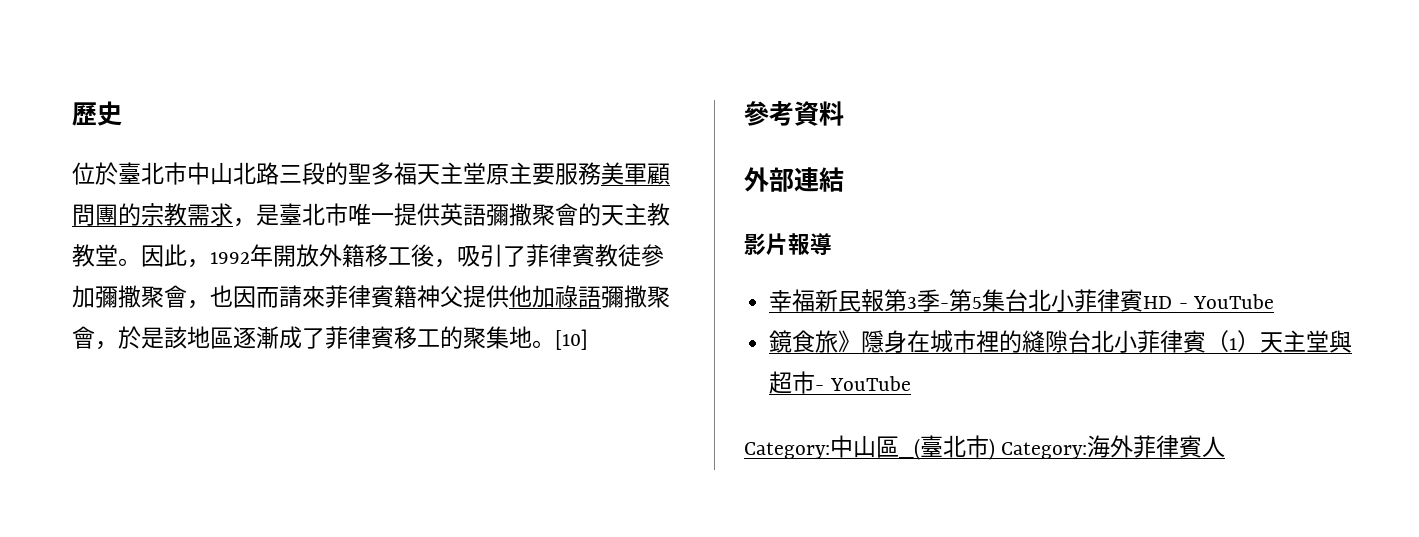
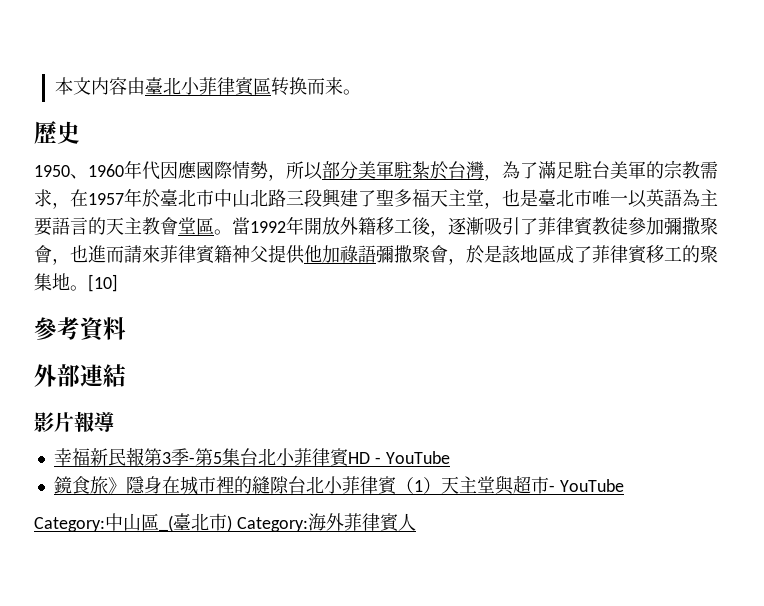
+ 本文内容由臺北小菲律賓區转换而来。
  歷史
- 位於臺北市中山北路三段的聖多福天主堂原主要服務美軍顧問團的宗教需求，是臺北市唯一提供英語彌撒聚會的天主教教堂。因此，1992年開放外籍移工後，吸引了菲律賓教徒參加彌撒聚會，也因而請來菲律賓籍神父提供他加祿語彌撒聚會，於是該地區逐漸成了菲律賓移工的聚集地。
+ 1950、1960年代因應國際情勢，所以部分美軍駐紮於台灣，為了滿足駐台美軍的宗教需求，在1957年於臺北市中山北路三段興建了聖多福天主堂，也是臺北市唯一以英語為主要語言的天主教會堂區。當1992年開放外籍移工後，逐漸吸引了菲律賓教徒參加彌撒聚會，也進而請來菲律賓籍神父提供他加祿語彌撒聚會，於是該地區成了菲律賓移工的聚集地。

